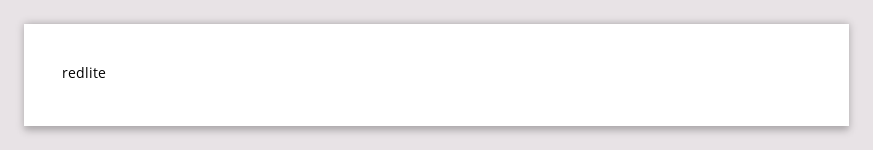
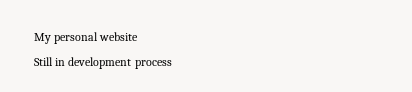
- redlite
+ My personal website
+ Still in development process

